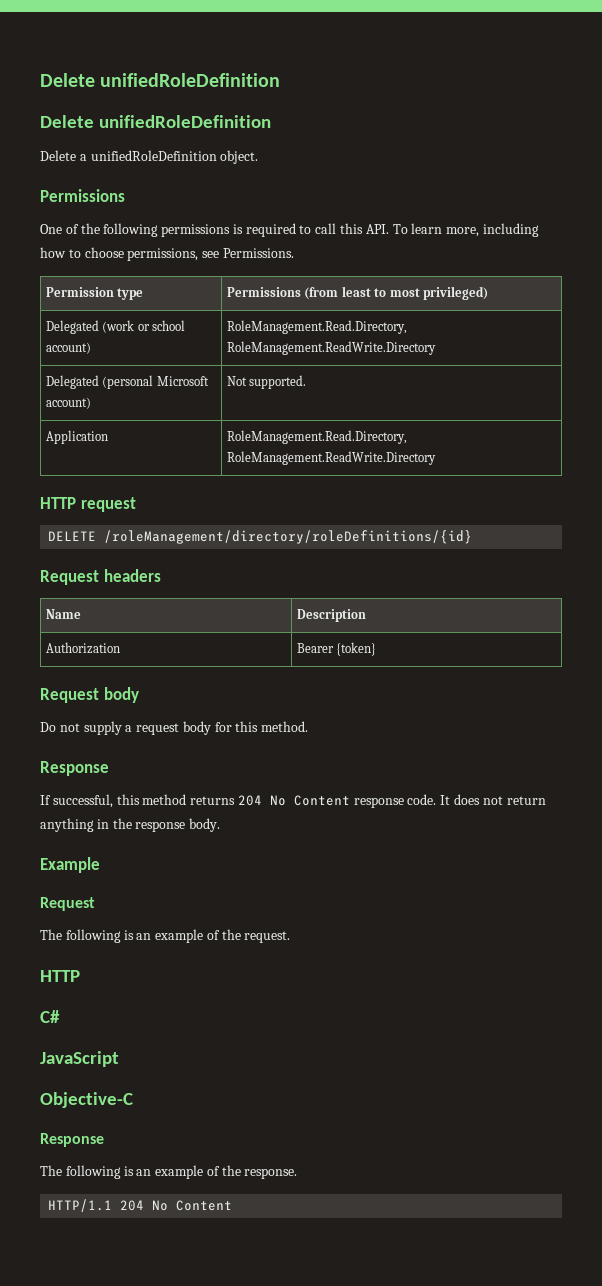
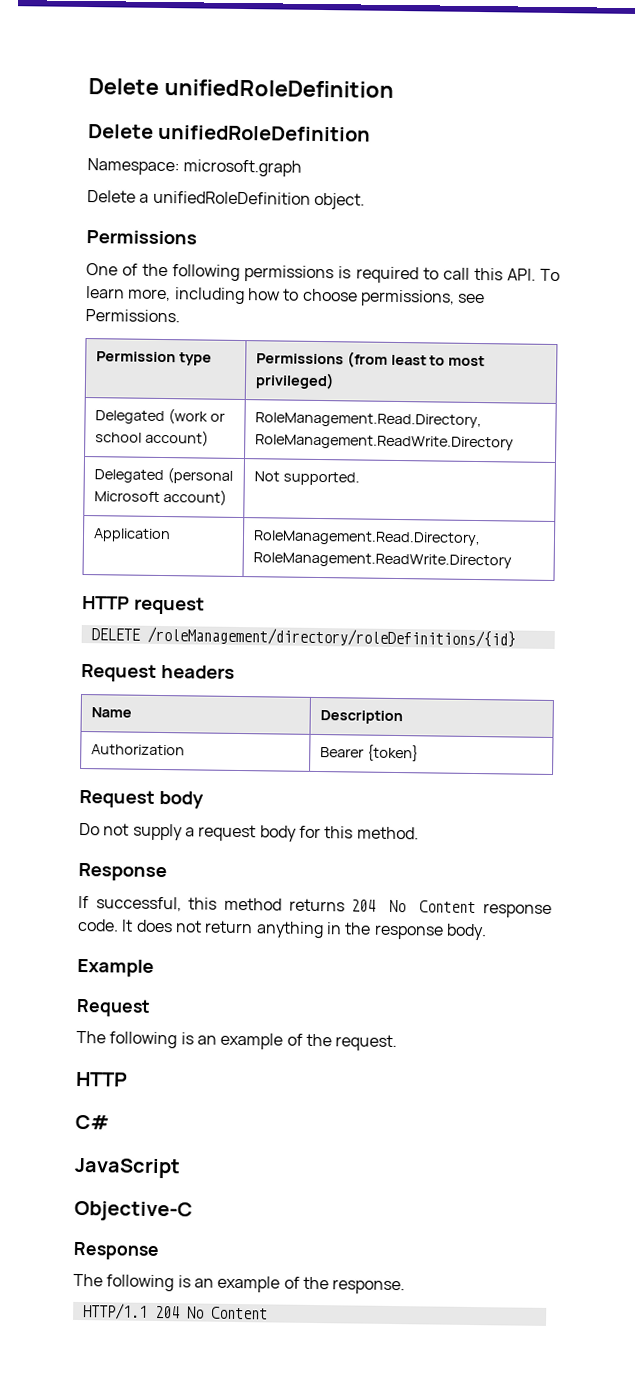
+ Namespace: microsoft.graph

